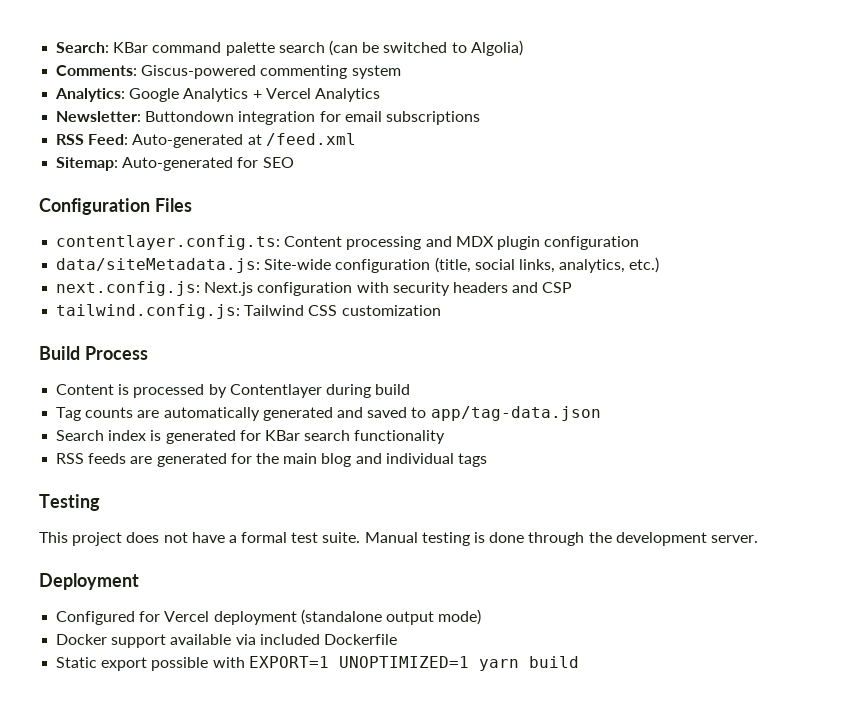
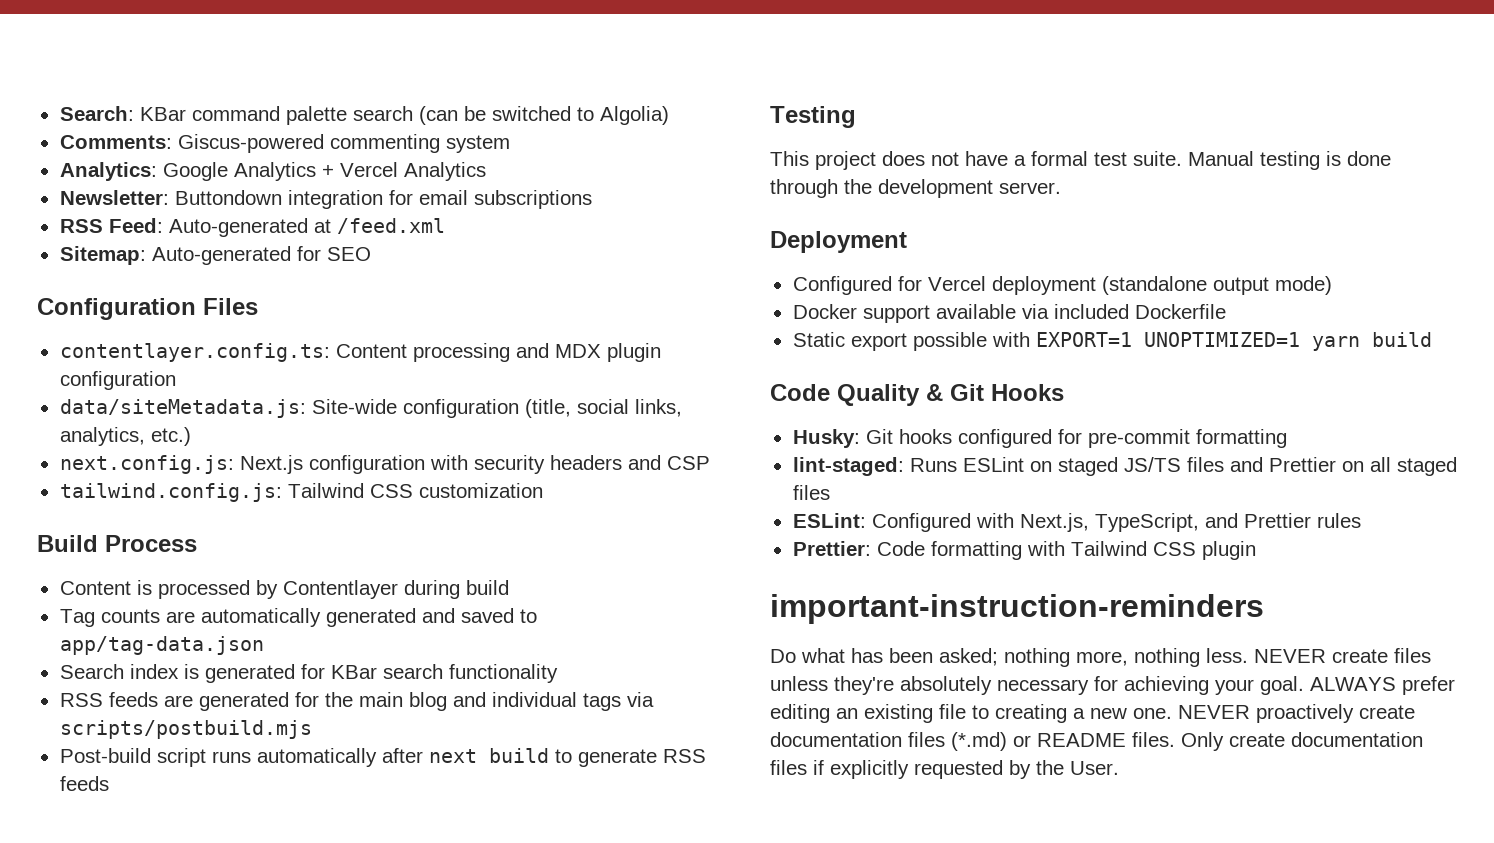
- RSS feeds are generated for the main blog and individual tags
+ RSS feeds are generated for the main blog and individual tags via scripts/postbuild.mjs
+ Post-build script runs automatically after next build to generate RSS feeds
+ Code Quality & Git Hooks
+ Husky: Git hooks configured for pre-commit formatting
+ lint-staged: Runs ESLint on staged JS/TS files and Prettier on all staged files
+ ESLint: Configured with Next.js, TypeScript, and Prettier rules
+ Prettier: Code formatting with Tailwind CSS plugin
+ important-instruction-reminders
+ Do what has been asked; nothing more, nothing less. NEVER create files unless they're absolutely necessary for achieving your goal. ALWAYS prefer editing an existing file to creating a new one. NEVER proactively create documentation files (*.md) or README files. Only create documentation files if explicitly requested by the User.

